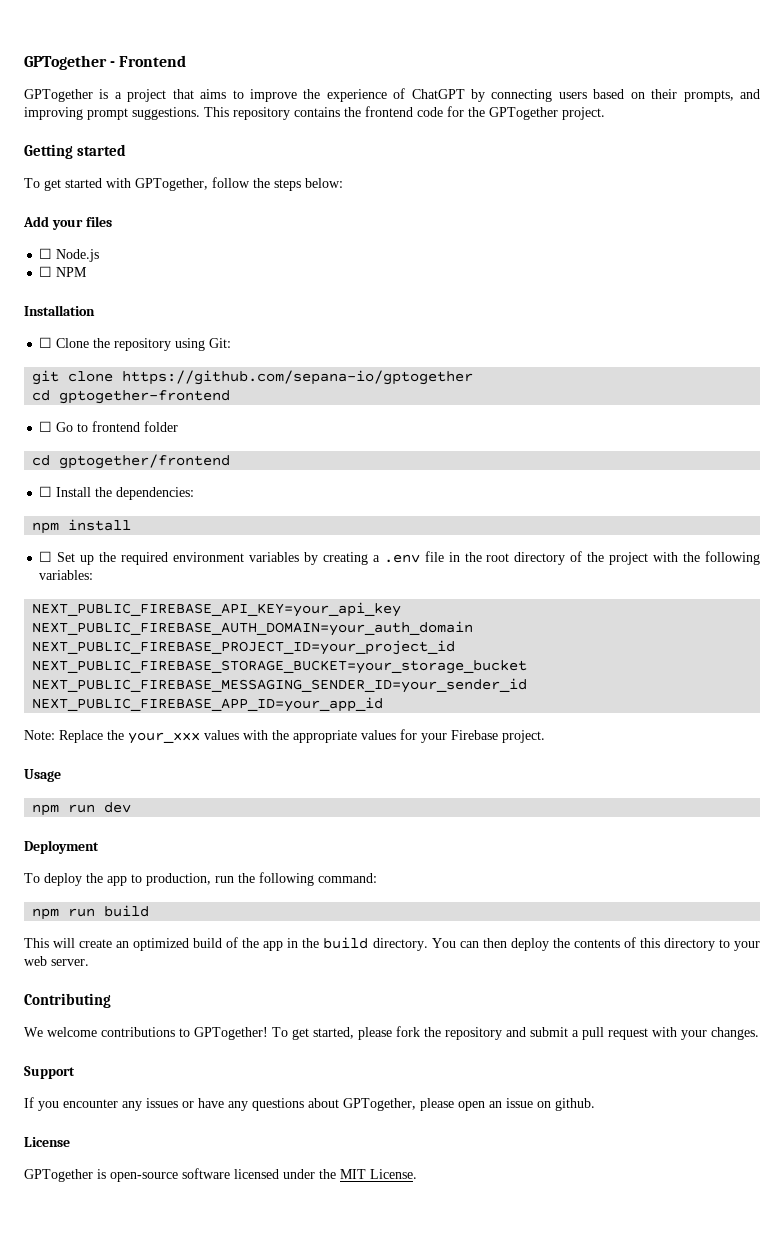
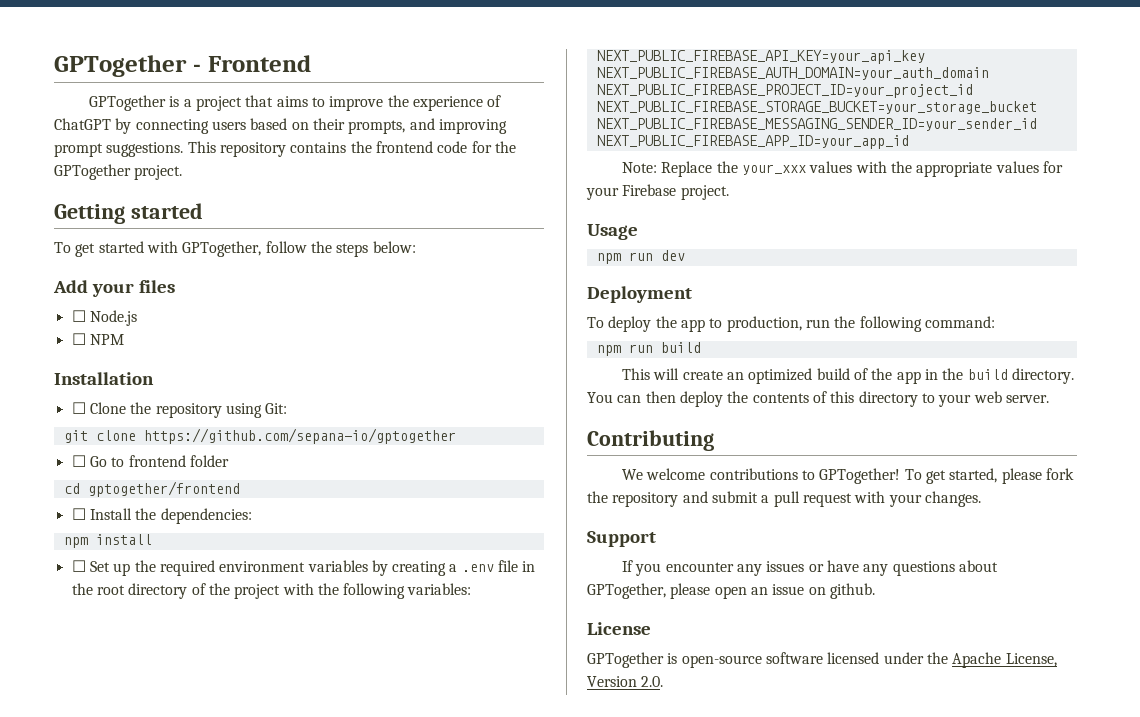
- cd gptogether-frontend
- GPTogether is open-source software licensed under the MIT License.
+ GPTogether is open-source software licensed under the Apache License, Version 2.0.

